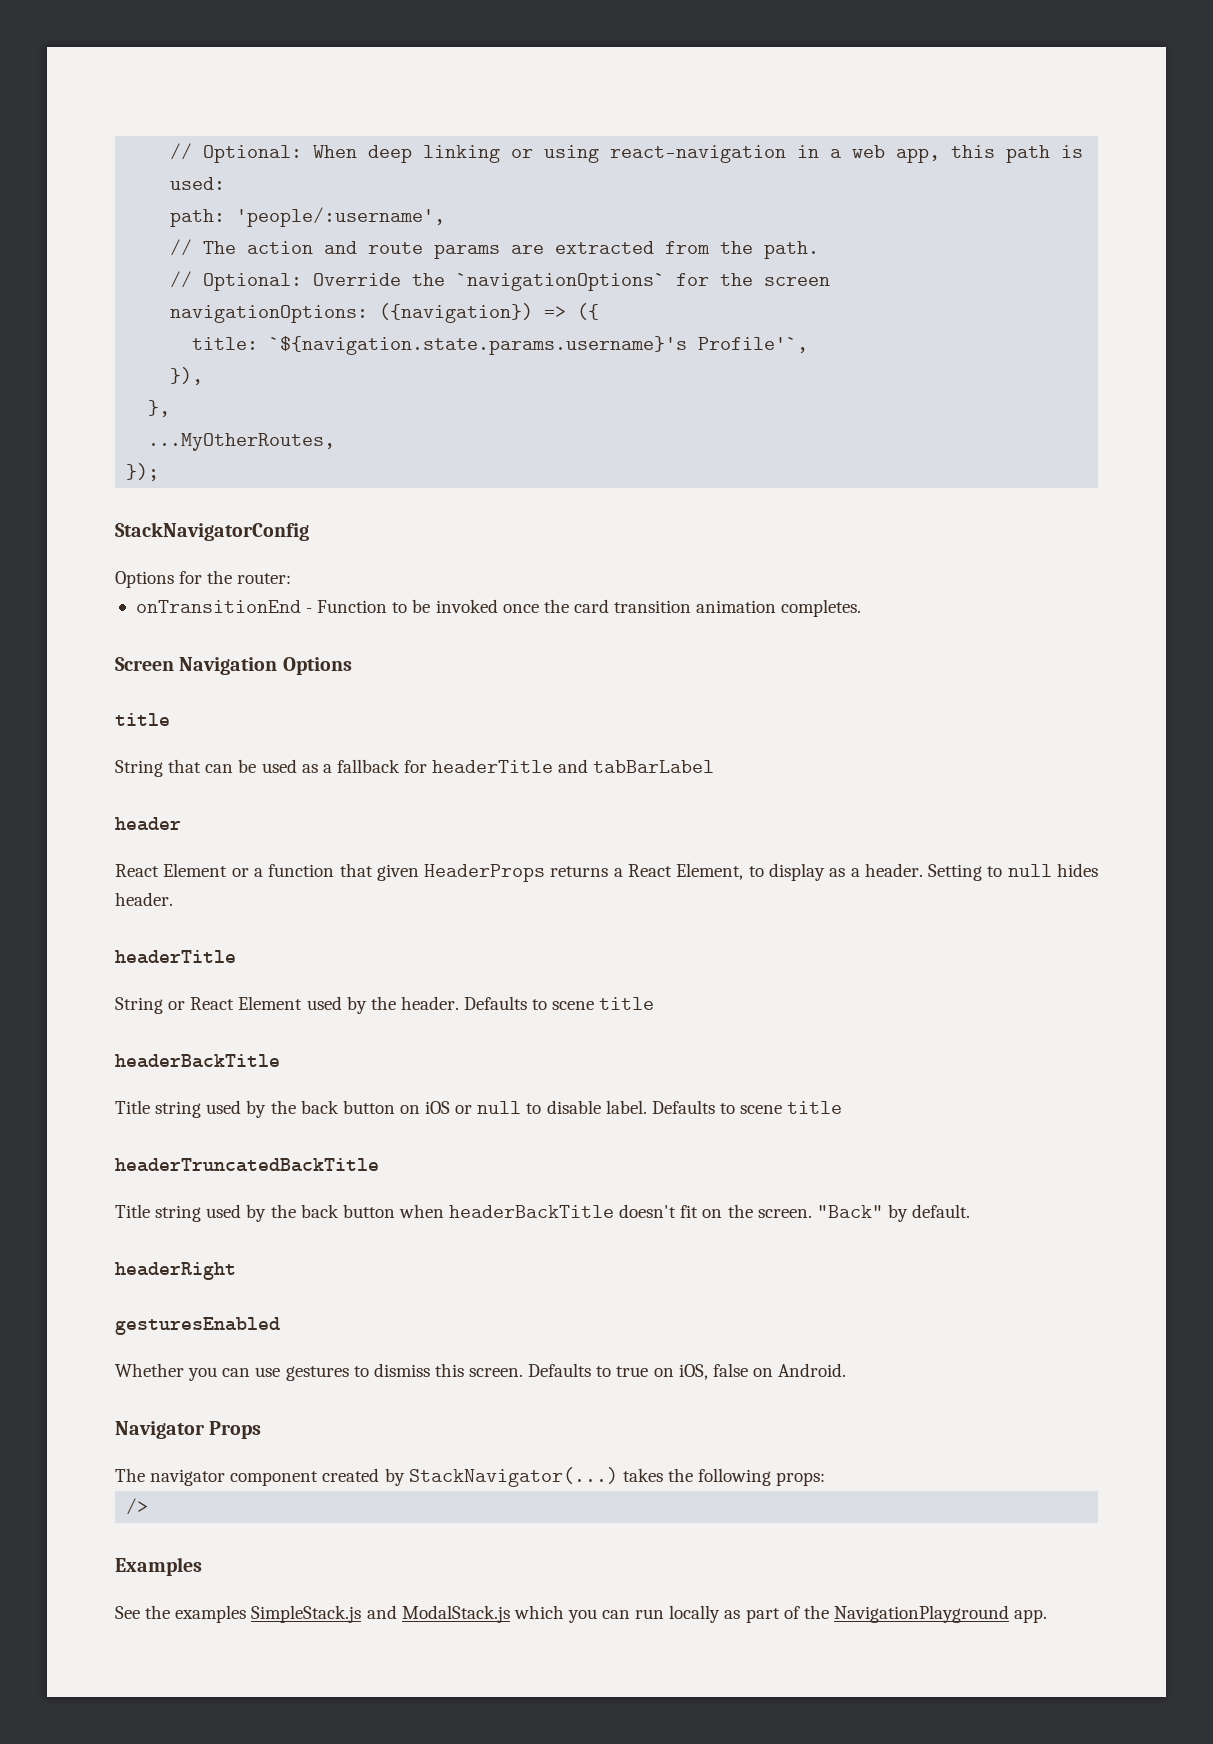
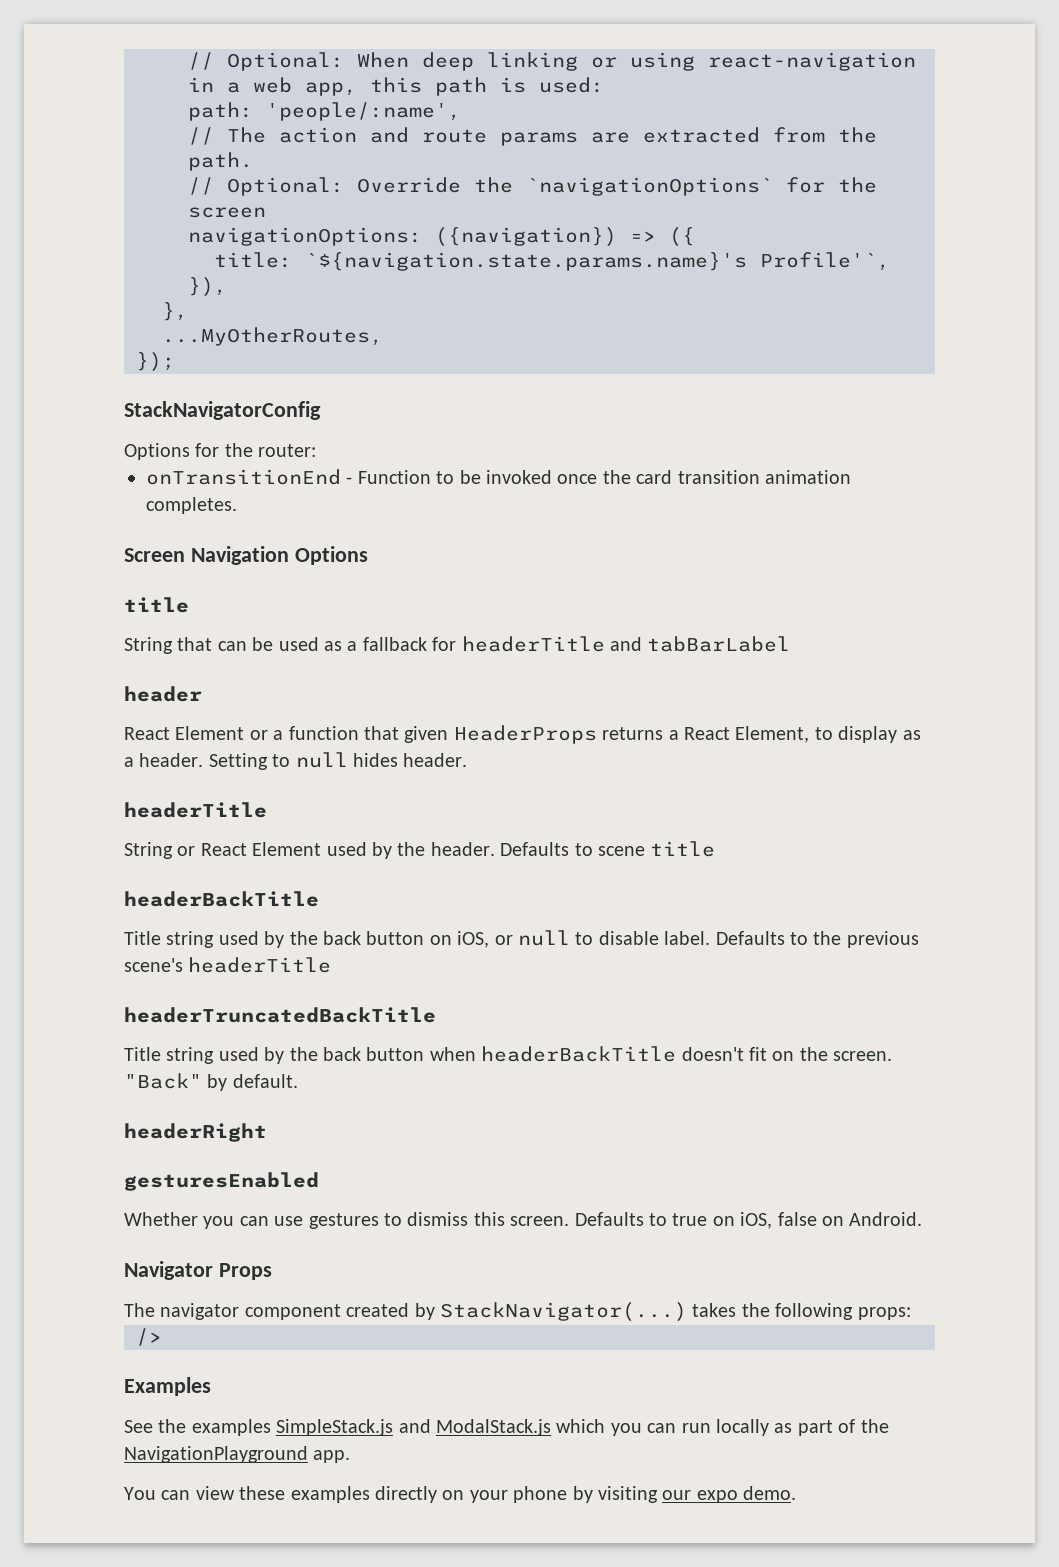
- path: 'people/:username',
+ path: 'people/:name',
- title: `${navigation.state.params.username}'s Profile'`,
+ title: `${navigation.state.params.name}'s Profile'`,
- Title string used by the back button on iOS or null to disable label. Defaults to scene title
+ Title string used by the back button on iOS, or null to disable label. Defaults to the previous scene's headerTitle
+ You can view these examples directly on your phone by visiting our expo demo.

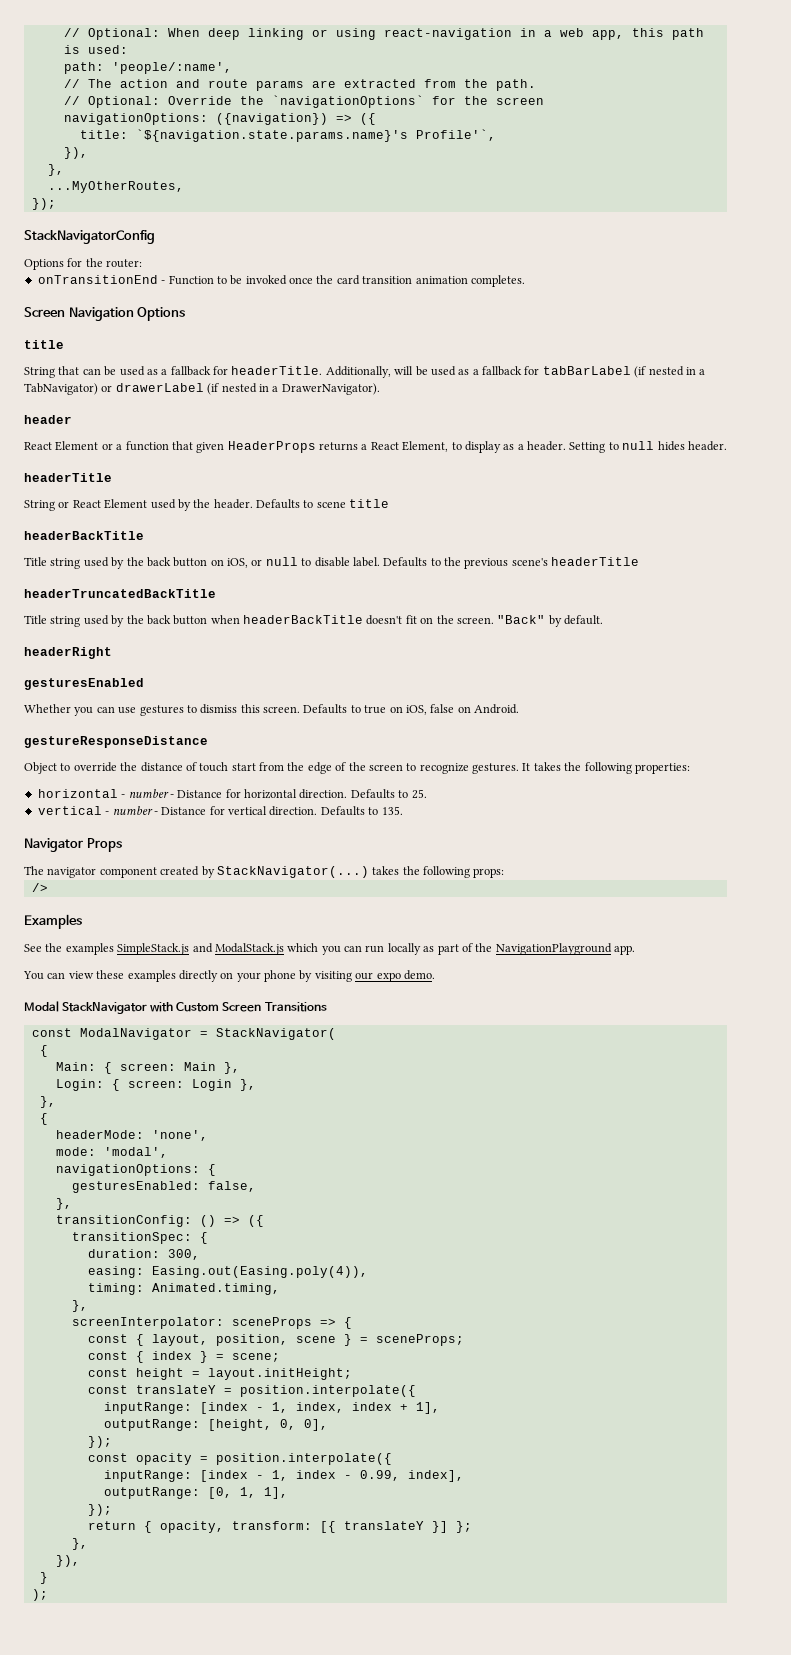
- String that can be used as a fallback for headerTitle and tabBarLabel
+ String that can be used as a fallback for headerTitle. Additionally, will be used as a fallback for tabBarLabel (if nested in a TabNavigator) or drawerLabel (if nested in a DrawerNavigator).
+ gestureResponseDistance
+ Object to override the distance of touch start from the edge of the screen to recognize gestures. It takes the following properties:
+ horizontal - number - Distance for horizontal direction. Defaults to 25.
+ vertical - number - Distance for vertical direction. Defaults to 135.
+ Modal StackNavigator with Custom Screen Transitions
+ const ModalNavigator = StackNavigator(
+ {
+ Main: { screen: Main },
+ Login: { screen: Login },
+ },
+ {
+ headerMode: 'none',
+ mode: 'modal',
+ navigationOptions: {
+ gesturesEnabled: false,
+ },
+ transitionConfig: () => ({
+ transitionSpec: {
+ duration: 300,
+ easing: Easing.out(Easing.poly(4)),
+ timing: Animated.timing,
+ },
+ screenInterpolator: sceneProps => {
+ const { layout, position, scene } = sceneProps;
+ const { index } = scene;
+ const height = layout.initHeight;
+ const translateY = position.interpolate({
+ inputRange: [index - 1, index, index + 1],
+ outputRange: [height, 0, 0],
+ });
+ const opacity = position.interpolate({
+ inputRange: [index - 1, index - 0.99, index],
+ outputRange: [0, 1, 1],
+ });
+ return { opacity, transform: [{ translateY }] };
+ },
+ }),
+ }
+ );

